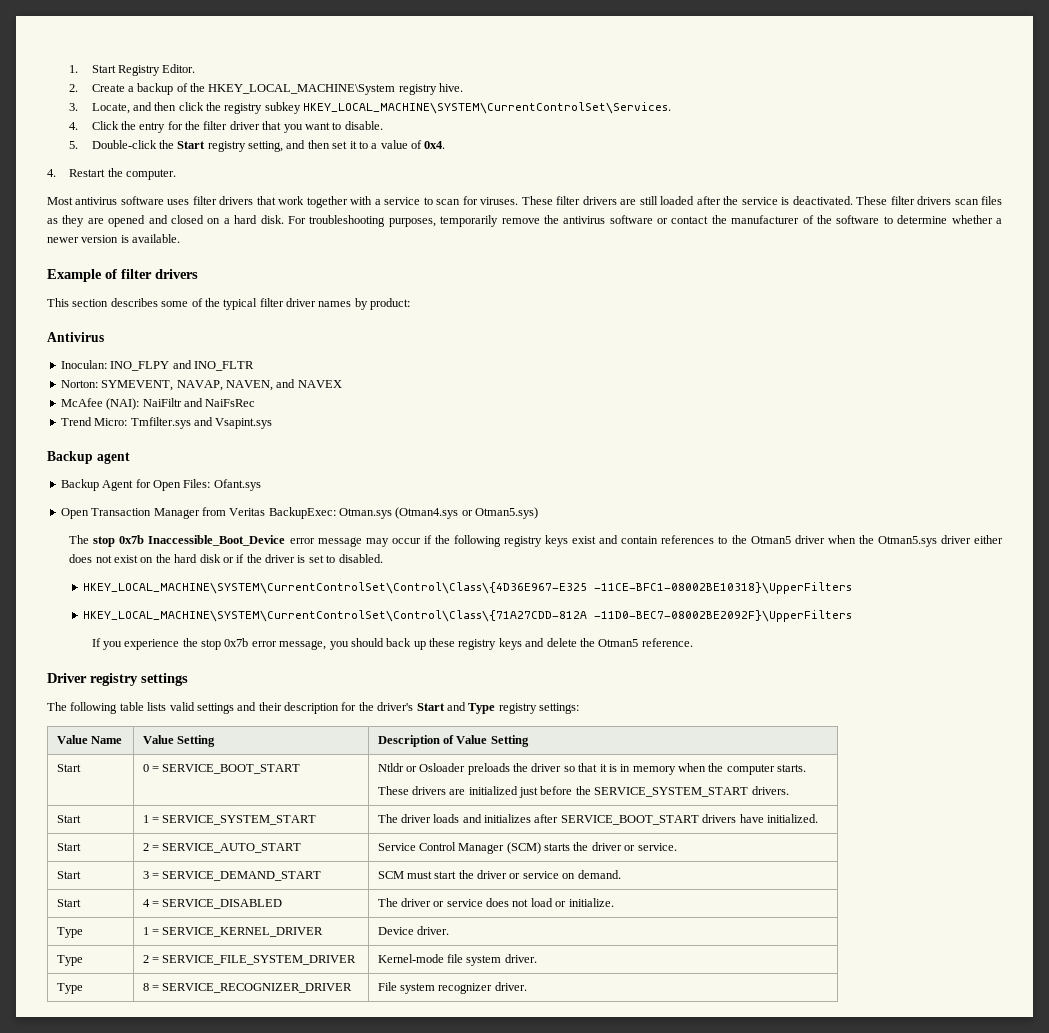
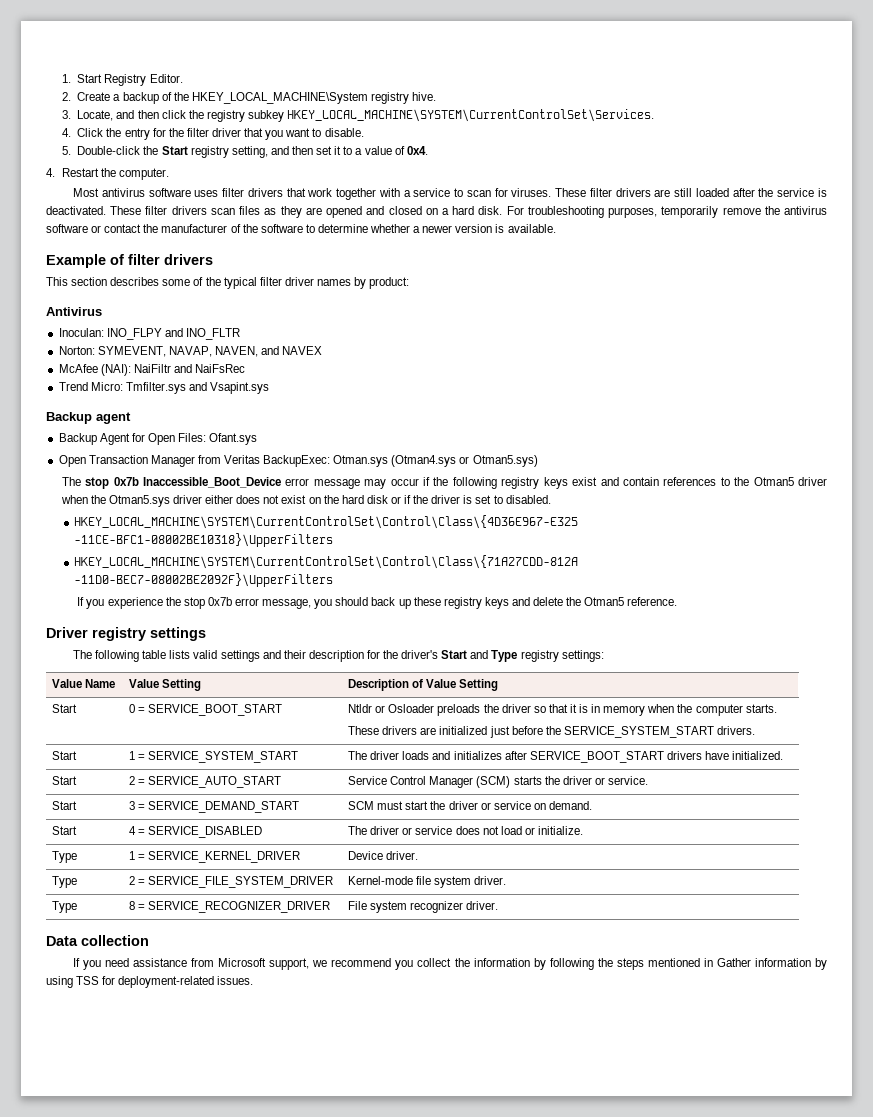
+ Data collection
+ If you need assistance from Microsoft support, we recommend you collect the information by following the steps mentioned in Gather information by using TSS for deployment-related issues.

